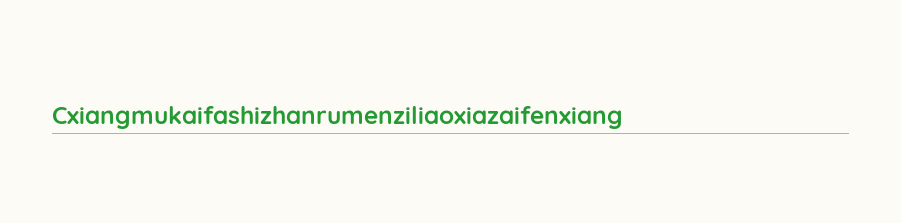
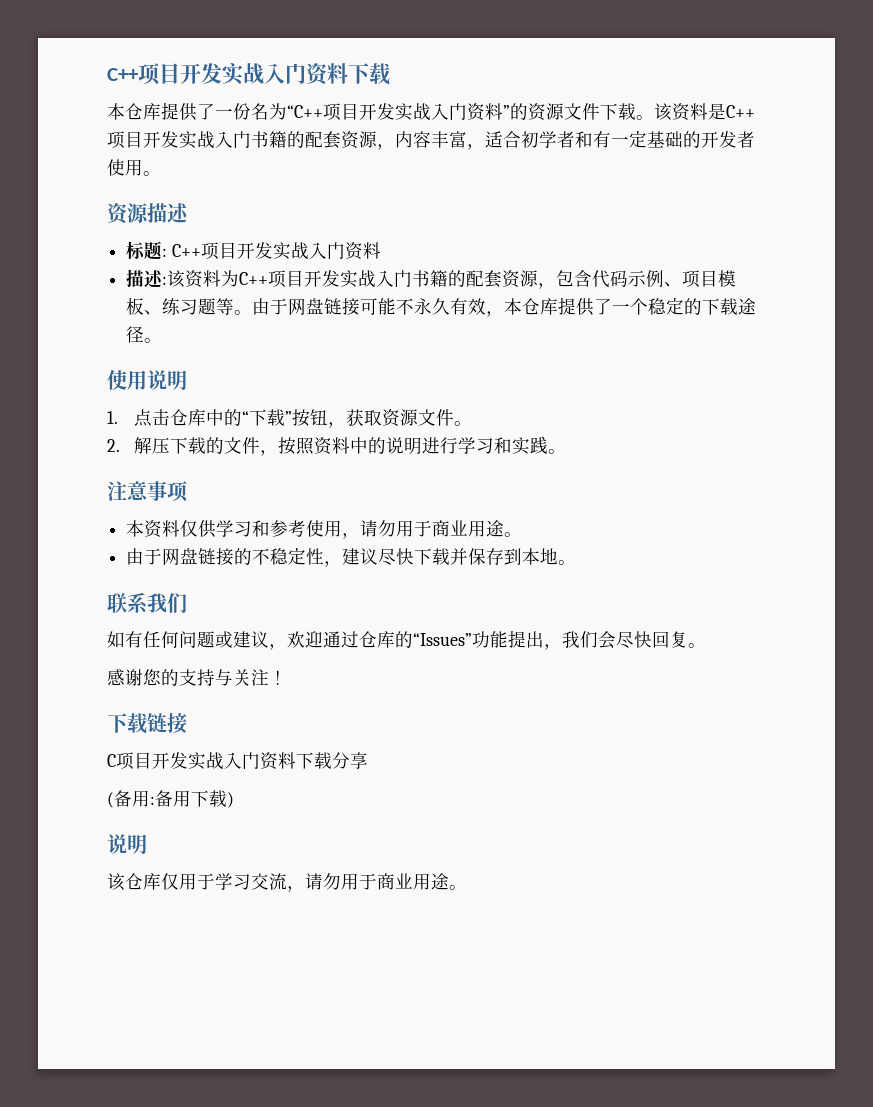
- Cxiangmukaifashizhanrumenziliaoxiazaifenxiang
+ C++项目开发实战入门资料下载
+ 本仓库提供了一份名为“C++项目开发实战入门资料”的资源文件下载。该资料是C++项目开发实战入门书籍的配套资源，内容丰富，适合初学者和有一定基础的开发者使用。
+ 资源描述
+ 标题: C++项目开发实战入门资料
+ 描述:该资料为C++项目开发实战入门书籍的配套资源，包含代码示例、项目模板、练习题等。由于网盘链接可能不永久有效，本仓库提供了一个稳定的下载途径。
+ 使用说明
+ 1.点击仓库中的“下载”按钮，获取资源文件。
+ 2.解压下载的文件，按照资料中的说明进行学习和实践。
+ 注意事项
+ 本资料仅供学习和参考使用，请勿用于商业用途。
+ 由于网盘链接的不稳定性，建议尽快下载并保存到本地。
+ 联系我们
+ 如有任何问题或建议，欢迎通过仓库的“Issues”功能提出，我们会尽快回复。
+ 感谢您的支持与关注！
+ 下载链接
+ C项目开发实战入门资料下载分享
+ (备用:备用下载)
+ 说明
+ 该仓库仅用于学习交流，请勿用于商业用途。

